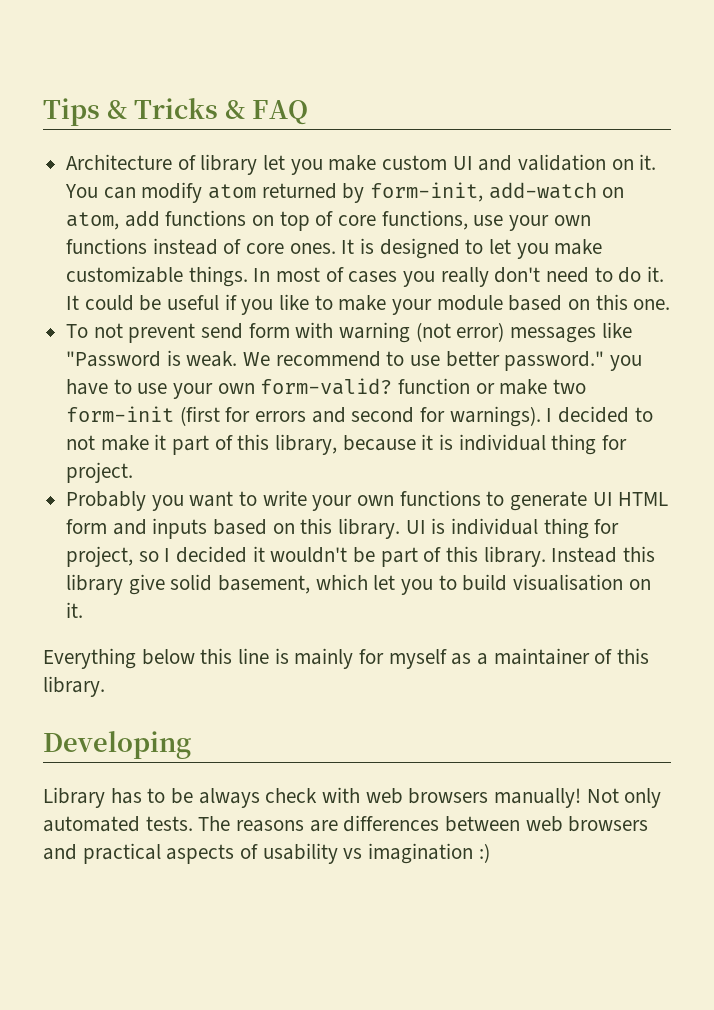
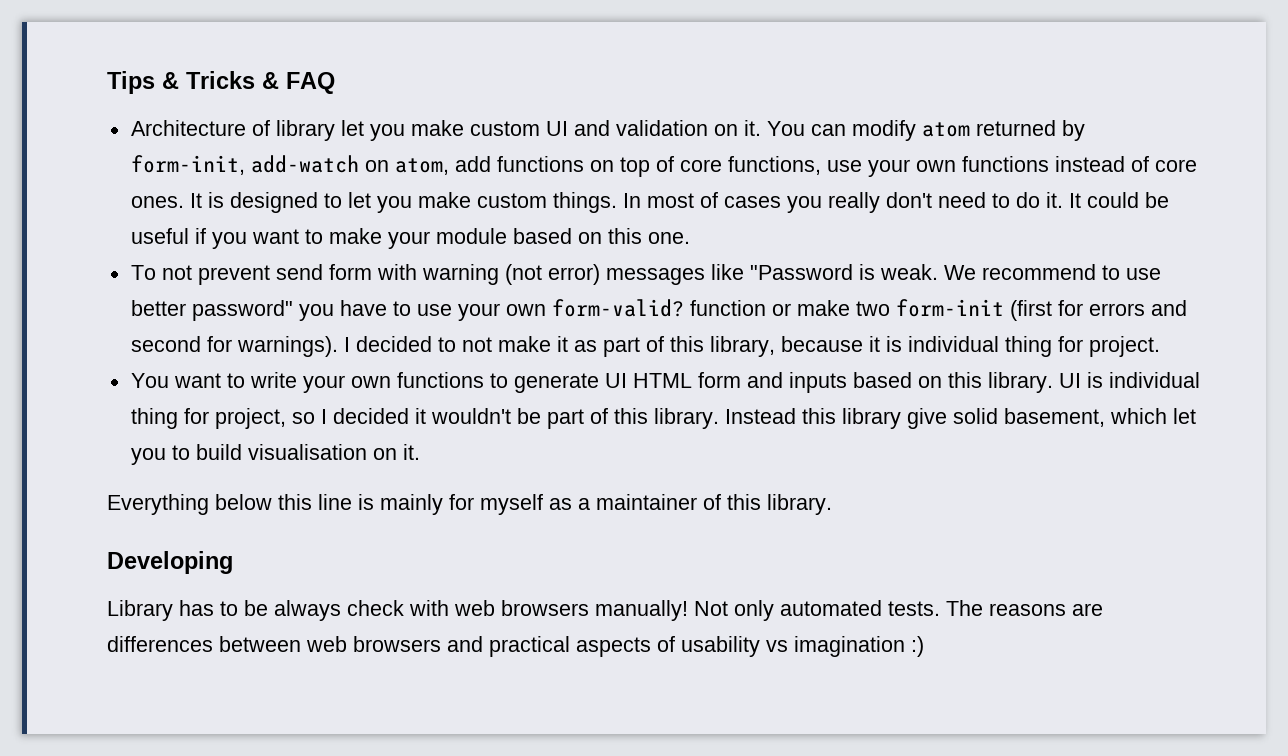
- It is designed to let you make customizable things.
+ It is designed to let you make custom things.
- It could be useful if you like to make your module based on this one.
+ It could be useful if you want to make your module based on this one.
- We recommend to use better password." you have to use your own form-valid? function or make two form-init (first for errors and second for warnings).
+ We recommend to use better password" you have to use your own form-valid? function or make two form-init (first for errors and second for warnings).
- I decided to not make it part of this library, because it is individual thing for project.
+ I decided to not make it as part of this library, because it is individual thing for project.
- Probably you want to write your own functions to generate UI HTML form and inputs based on this library.
+ You want to write your own functions to generate UI HTML form and inputs based on this library.

